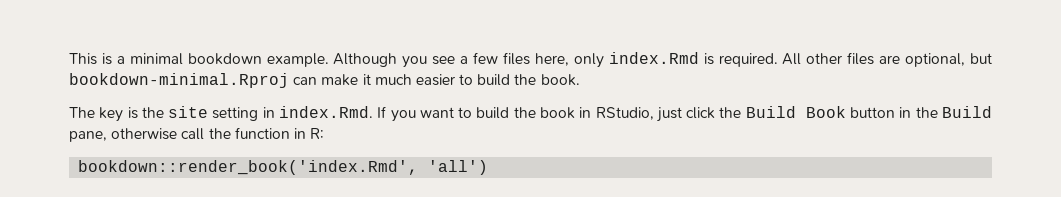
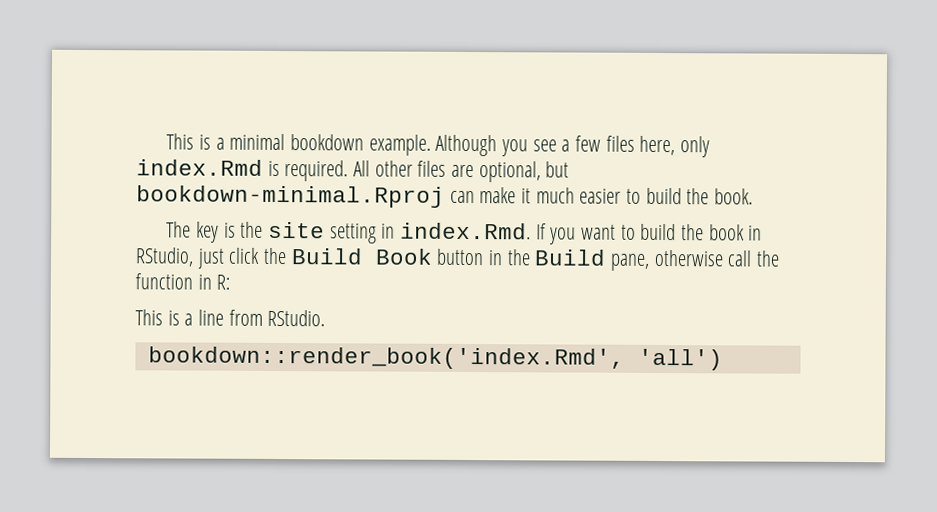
+ This is a line from RStudio.

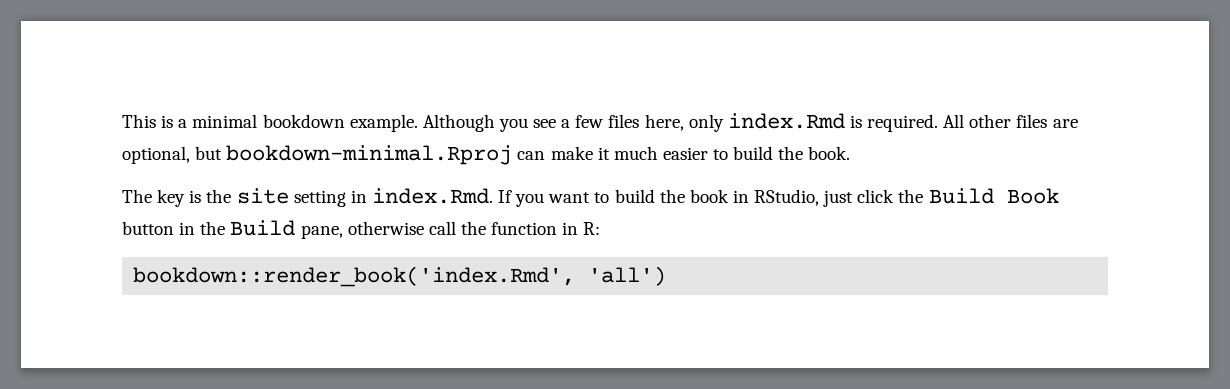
- This is a line from RStudio.

